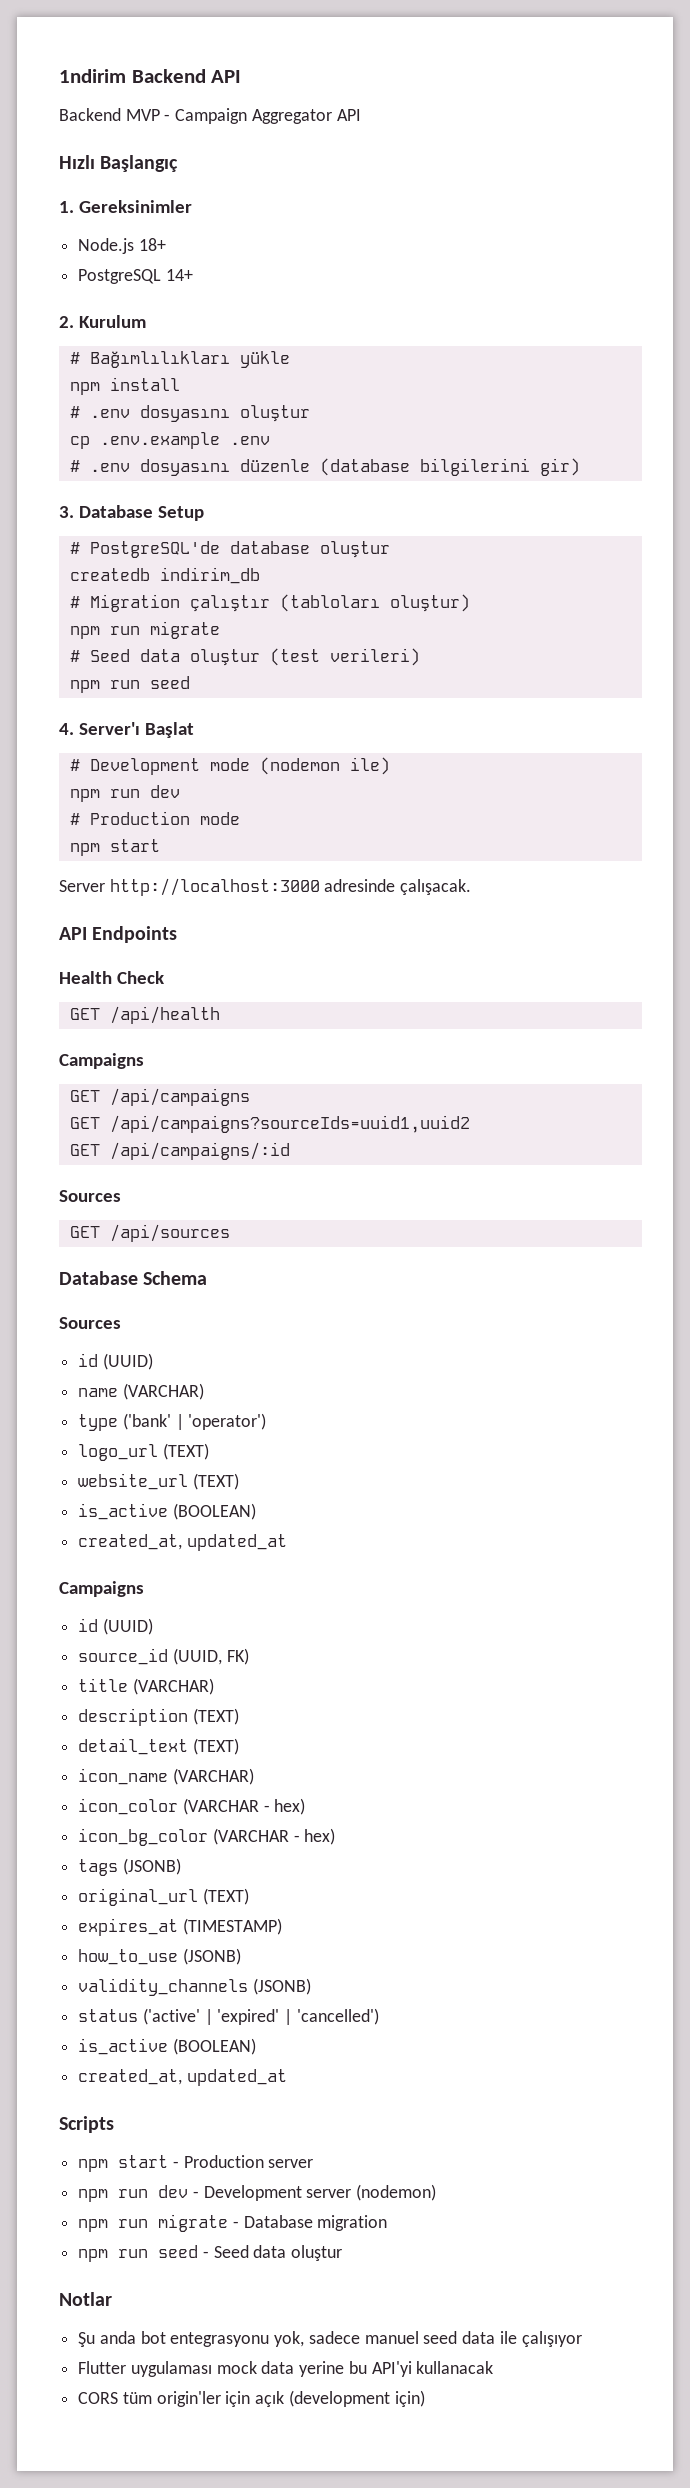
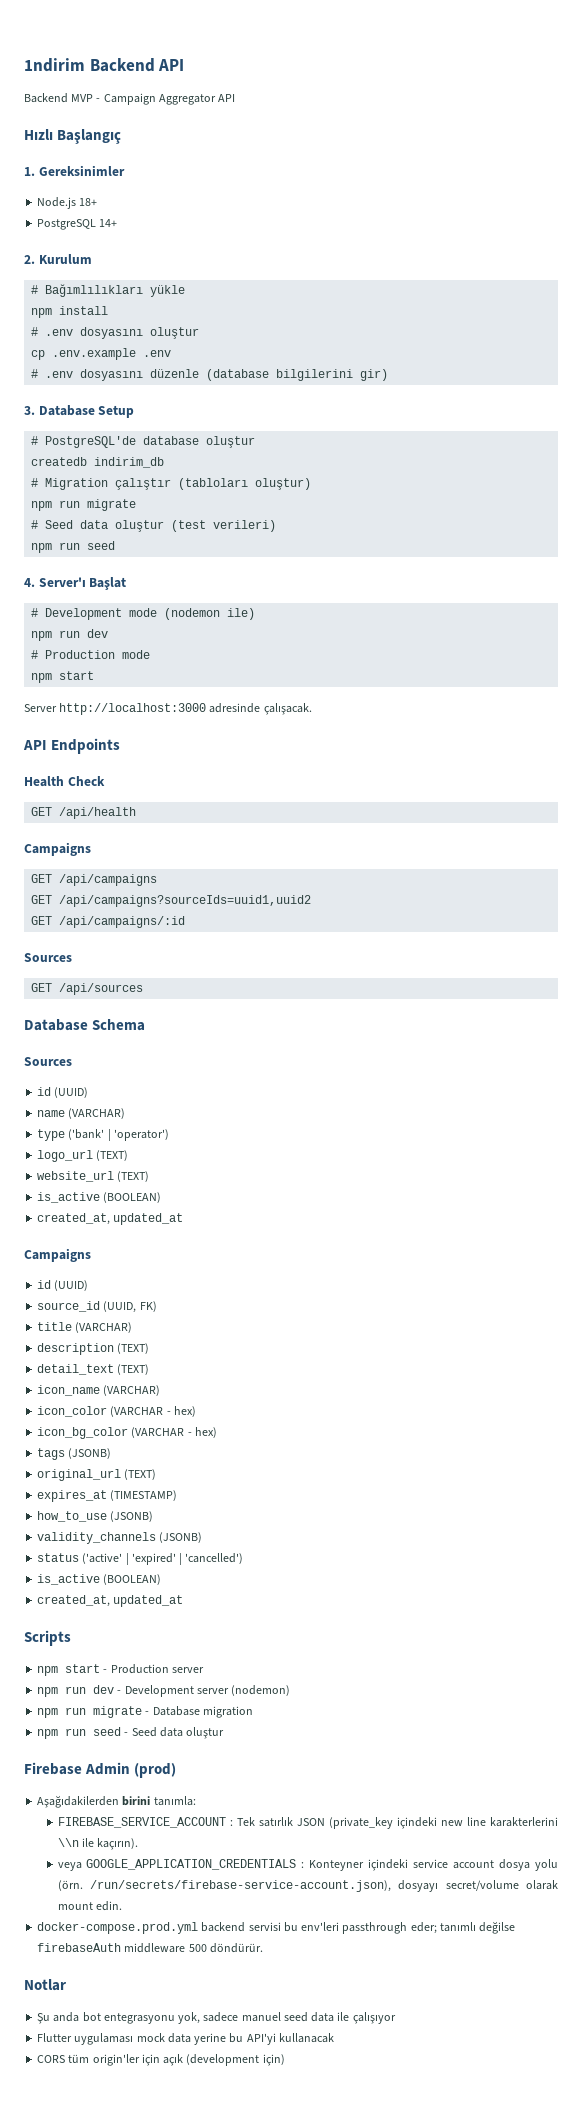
+ Firebase Admin (prod)
+ Aşağıdakilerden birini tanımla:
+ FIREBASE_SERVICE_ACCOUNT : Tek satırlık JSON (private_key içindeki new line karakterlerini \\n ile kaçırın).
+ veya GOOGLE_APPLICATION_CREDENTIALS : Konteyner içindeki service account dosya yolu (örn. /run/secrets/firebase-service-account.json), dosyayı secret/volume olarak mount edin.
+ docker-compose.prod.yml backend servisi bu env'leri passthrough eder; tanımlı değilse firebaseAuth middleware 500 döndürür.

